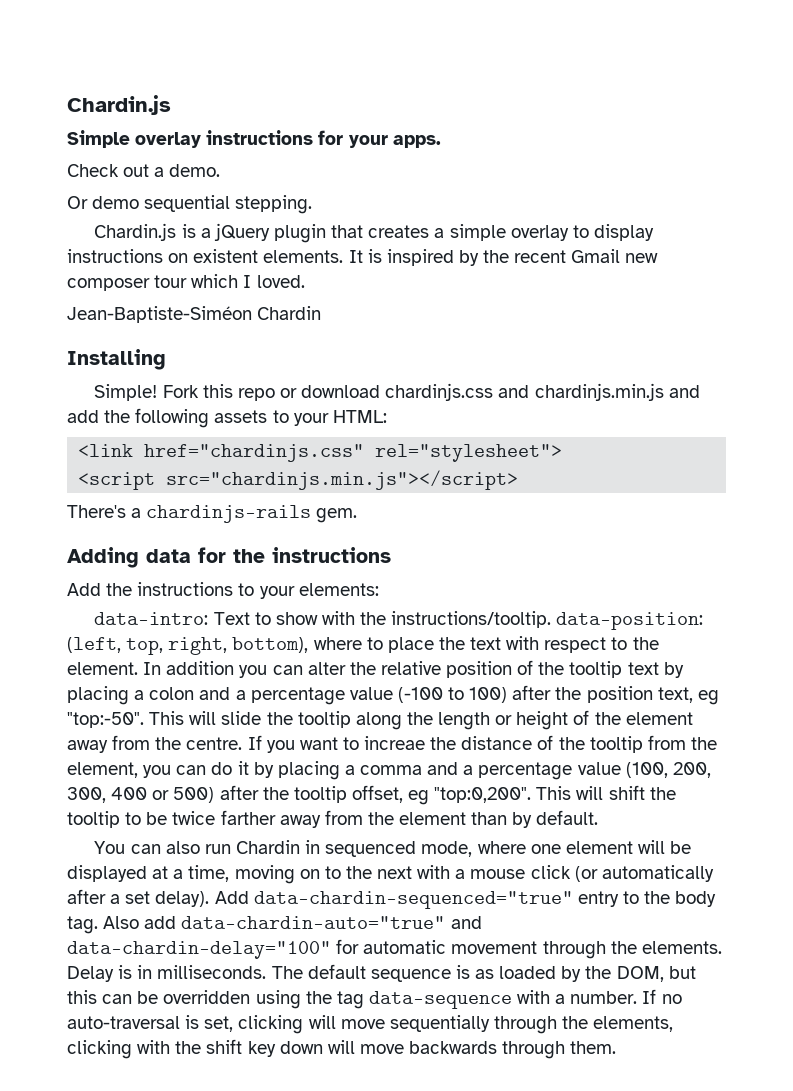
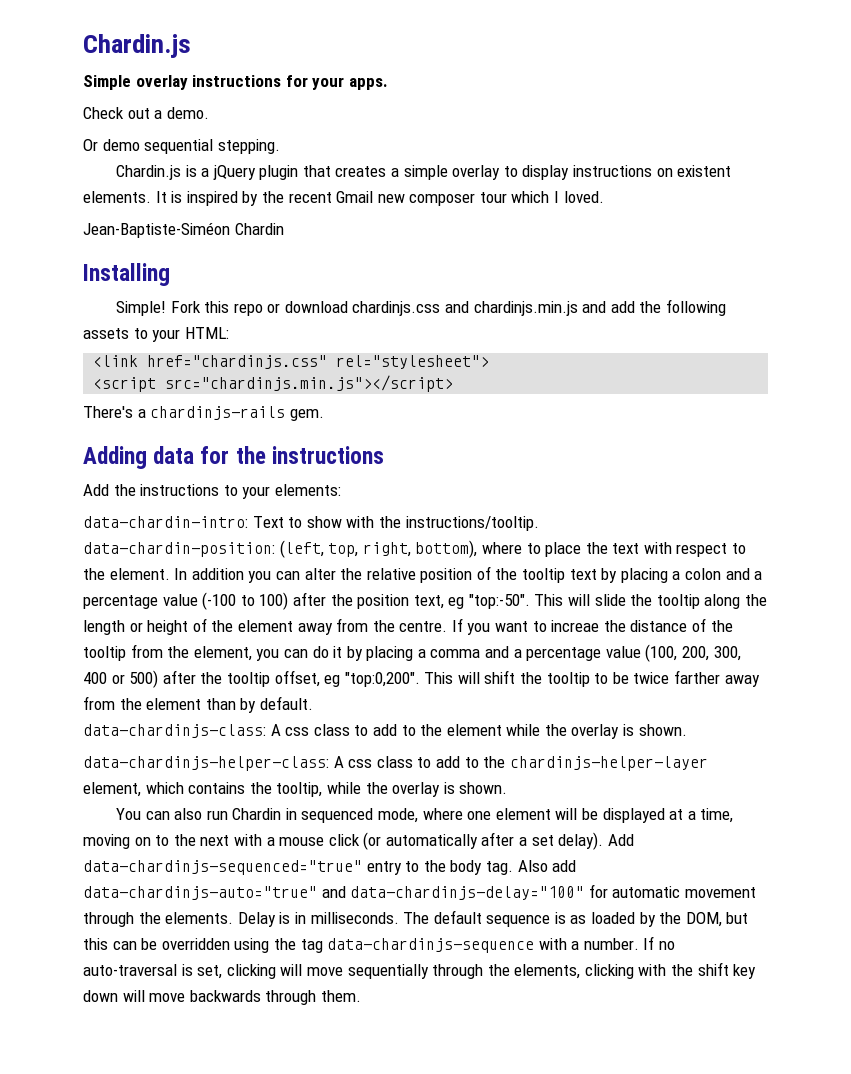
- data-intro: Text to show with the instructions/tooltip. data-position: (left, top, right, bottom), where to place the text with respect to the element.
+ data-chardin-intro: Text to show with the instructions/tooltip.
+ data-chardin-position: (left, top, right, bottom), where to place the text with respect to the element.
+ data-chardinjs-class: A css class to add to the element while the overlay is shown.
+ data-chardinjs-helper-class: A css class to add to the chardinjs-helper-layer element, which contains the tooltip, while the overlay is shown.
- Add data-chardin-sequenced="true" entry to the body tag.
+ Add data-chardinjs-sequenced="true" entry to the body tag.
- Also add data-chardin-auto="true" and data-chardin-delay="100" for automatic movement through the elements.
+ Also add data-chardinjs-auto="true" and data-chardinjs-delay="100" for automatic movement through the elements.
- The default sequence is as loaded by the DOM, but this can be overridden using the tag data-sequence with a number.
+ The default sequence is as loaded by the DOM, but this can be overridden using the tag data-chardinjs-sequence with a number.

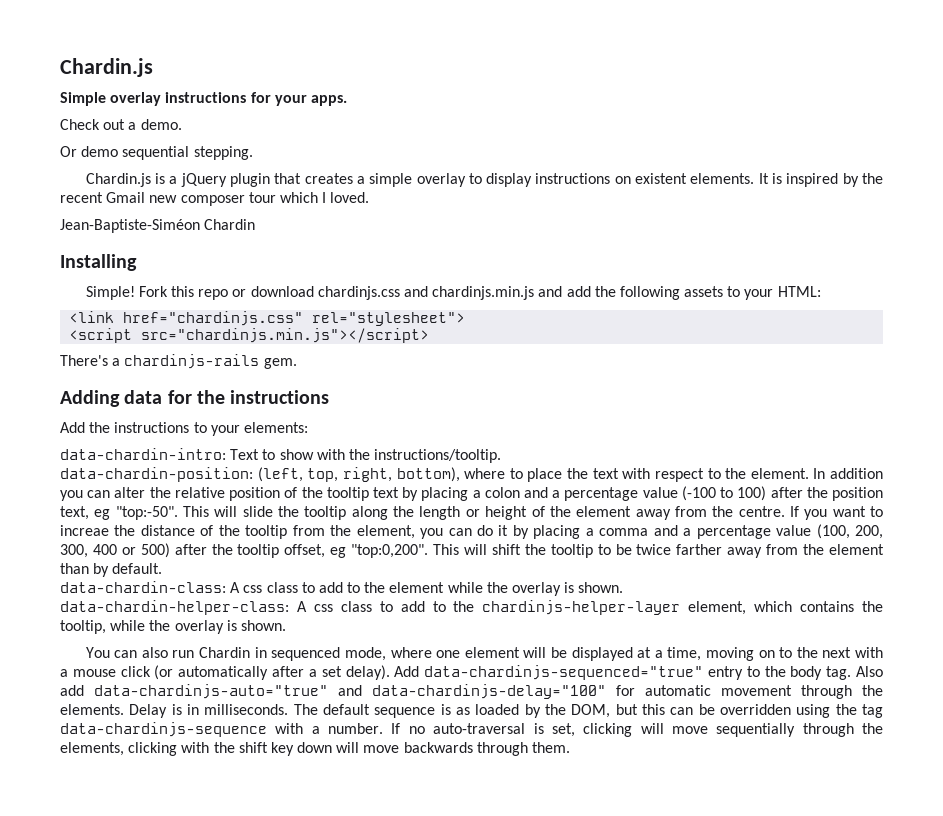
- data-chardinjs-class: A css class to add to the element while the overlay is shown.
+ data-chardin-class: A css class to add to the element while the overlay is shown.
- data-chardinjs-helper-class: A css class to add to the chardinjs-helper-layer element, which contains the tooltip, while the overlay is shown.
+ data-chardin-helper-class: A css class to add to the chardinjs-helper-layer element, which contains the tooltip, while the overlay is shown.

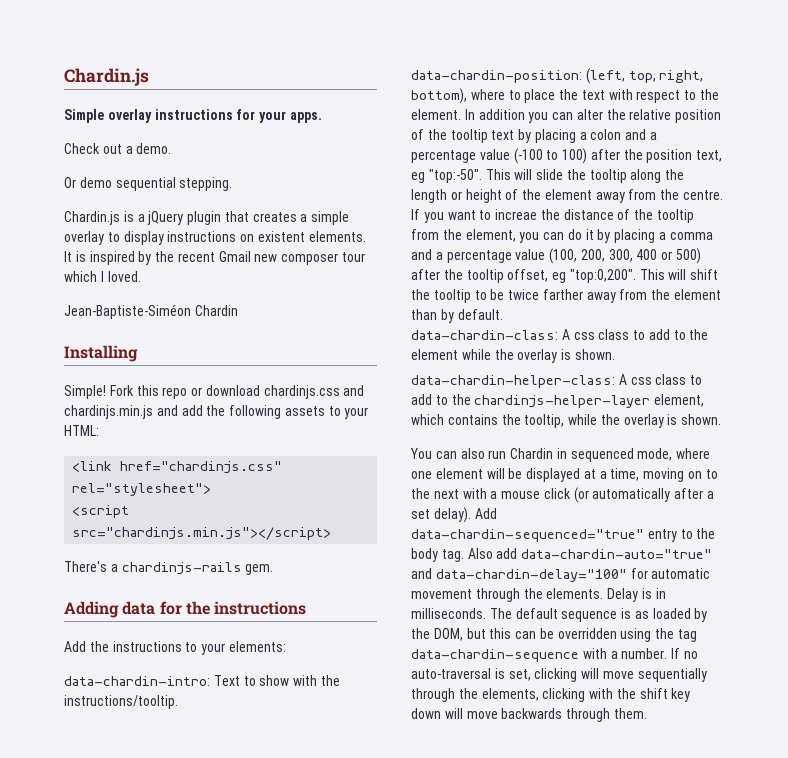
- Add data-chardinjs-sequenced="true" entry to the body tag.
+ Add data-chardin-sequenced="true" entry to the body tag.
- Also add data-chardinjs-auto="true" and data-chardinjs-delay="100" for automatic movement through the elements.
+ Also add data-chardin-auto="true" and data-chardin-delay="100" for automatic movement through the elements.
- The default sequence is as loaded by the DOM, but this can be overridden using the tag data-chardinjs-sequence with a number.
+ The default sequence is as loaded by the DOM, but this can be overridden using the tag data-chardin-sequence with a number.

